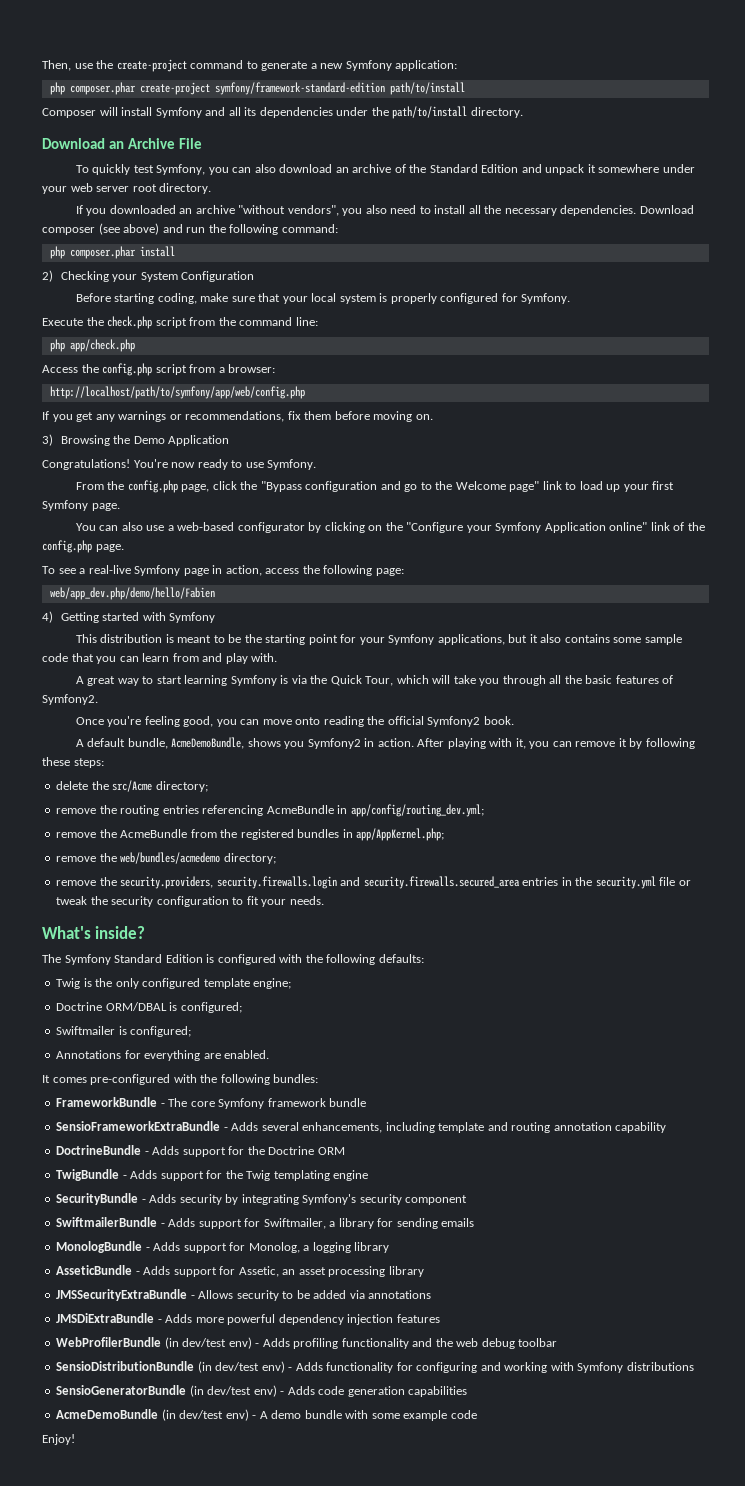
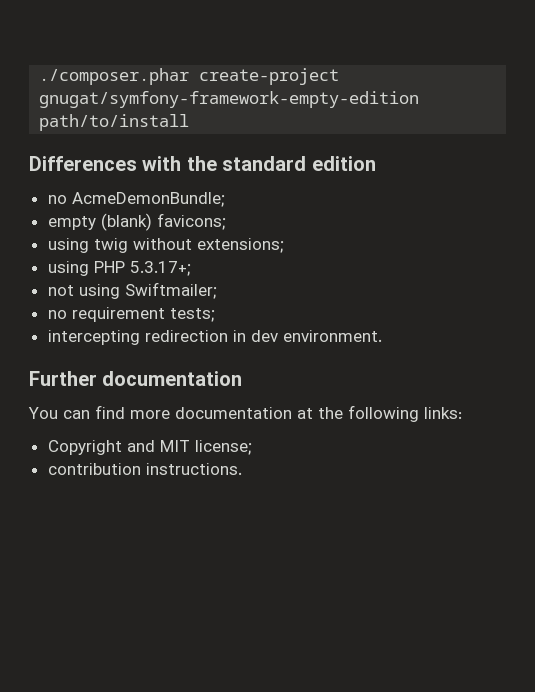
- Then, use the create-project command to generate a new Symfony application:
- php composer.phar create-project symfony/framework-standard-edition path/to/install
- Composer will install Symfony and all its dependencies under the path/to/install directory.
- Download an Archive File
- To quickly test Symfony, you can also download an archive of the Standard Edition and unpack it somewhere under your web server root directory.
- If you downloaded an archive "without vendors", you also need to install all the necessary dependencies. Download composer (see above) and run the following command:
- php composer.phar install
- 2) Checking your System Configuration
- Before starting coding, make sure that your local system is properly configured for Symfony.
- Execute the check.php script from the command line:
- php app/check.php
- Access the config.php script from a browser:
- http://localhost/path/to/symfony/app/web/config.php
- If you get any warnings or recommendations, fix them before moving on.
- 3) Browsing the Demo Application
- Congratulations! You're now ready to use Symfony.
- From the config.php page, click the "Bypass configuration and go to the Welcome page" link to load up your first Symfony page.
- You can also use a web-based configurator by clicking on the "Configure your Symfony Application online" link of the config.php page.
- To see a real-live Symfony page in action, access the following page:
- web/app_dev.php/demo/hello/Fabien
- 4) Getting started with Symfony
- This distribution is meant to be the starting point for your Symfony applications, but it also contains some sample code that you can learn from and play with.
- A great way to start learning Symfony is via the Quick Tour, which will take you through all the basic features of Symfony2.
- Once you're feeling good, you can move onto reading the official Symfony2 book.
- A default bundle, AcmeDemoBundle, shows you Symfony2 in action. After playing with it, you can remove it by following these steps:
- delete the src/Acme directory;
- remove the routing entries referencing AcmeBundle in app/config/routing_dev.yml;
- remove the AcmeBundle from the registered bundles in app/AppKernel.php;
- remove the web/bundles/acmedemo directory;
- remove the security.providers, security.firewalls.login and security.firewalls.secured_area entries in the security.yml file or tweak the security configuration to fit your needs.
- What's inside?
- The Symfony Standard Edition is configured with the following defaults:
- Twig is the only configured template engine;
- Doctrine ORM/DBAL is configured;
- Swiftmailer is configured;
- Annotations for everything are enabled.
- It comes pre-configured with the following bundles:
- FrameworkBundle - The core Symfony framework bundle
- SensioFrameworkExtraBundle - Adds several enhancements, including template and routing annotation capability
- DoctrineBundle - Adds support for the Doctrine ORM
- TwigBundle - Adds support for the Twig templating engine
- SecurityBundle - Adds security by integrating Symfony's security component
- SwiftmailerBundle - Adds support for Swiftmailer, a library for sending emails
- MonologBundle - Adds support for Monolog, a logging library
- AsseticBundle - Adds support for Assetic, an asset processing library
- JMSSecurityExtraBundle - Allows security to be added via annotations
- JMSDiExtraBundle - Adds more powerful dependency injection features
- WebProfilerBundle (in dev/test env) - Adds profiling functionality and the web debug toolbar
- SensioDistributionBundle (in dev/test env) - Adds functionality for configuring and working with Symfony distributions
- SensioGeneratorBundle (in dev/test env) - Adds code generation capabilities
- AcmeDemoBundle (in dev/test env) - A demo bundle with some example code
- Enjoy!
+ ./composer.phar create-project gnugat/symfony-framework-empty-edition path/to/install
+ Differences with the standard edition
+ no AcmeDemonBundle;
+ empty (blank) favicons;
+ using twig without extensions;
+ using PHP 5.3.17+;
+ not using Swiftmailer;
+ no requirement tests;
+ intercepting redirection in dev environment.
+ Further documentation
+ You can find more documentation at the following links:
+ Copyright and MIT license;
+ contribution instructions.

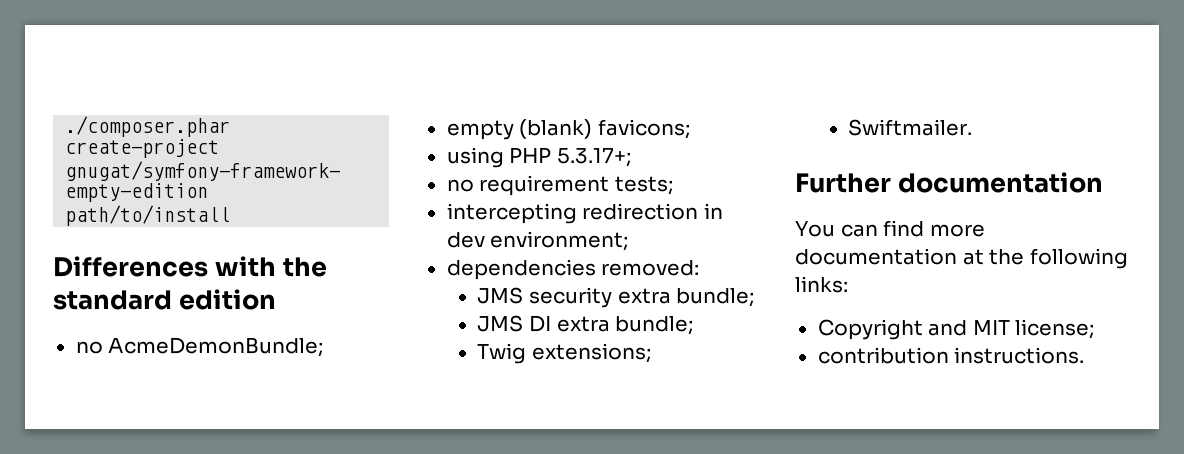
- using twig without extensions;
- not using Swiftmailer;
- intercepting redirection in dev environment.
+ intercepting redirection in dev environment;
+ dependencies removed:
+ JMS security extra bundle;
+ JMS DI extra bundle;
+ Twig extensions;
+ Swiftmailer.

